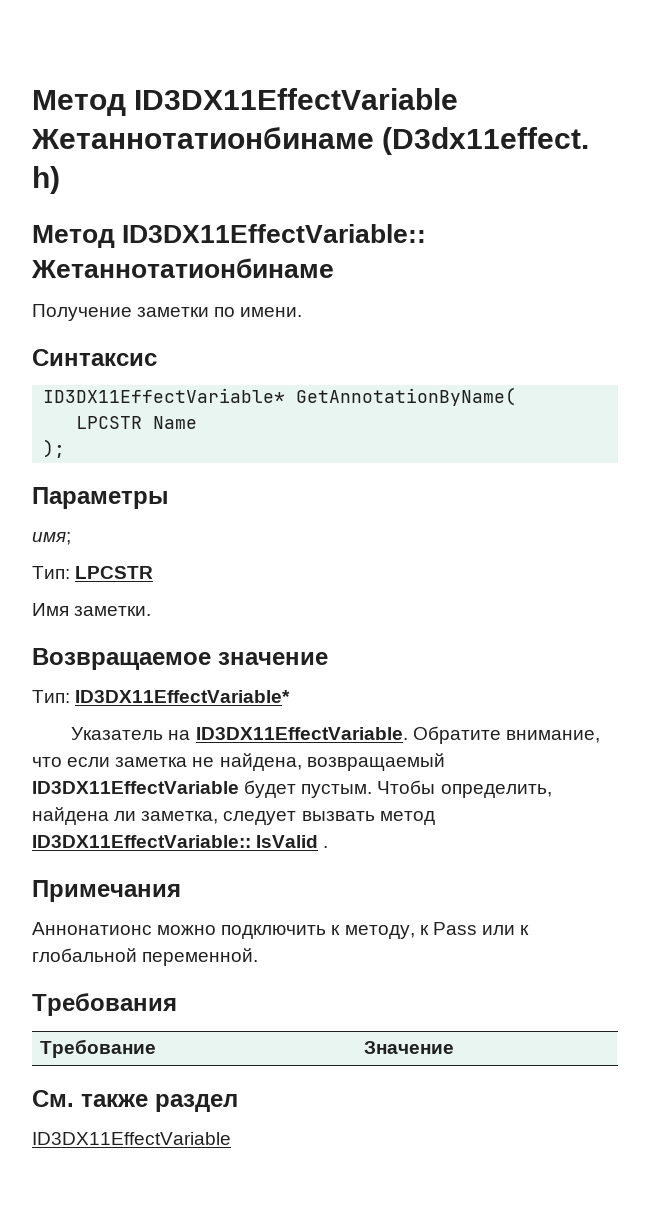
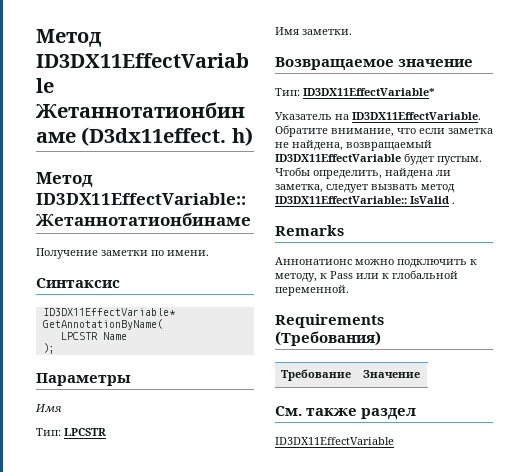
  Параметры
- имя;
+ Имя
- Примечания
+ Remarks
- Требования
+ Requirements (Требования)

